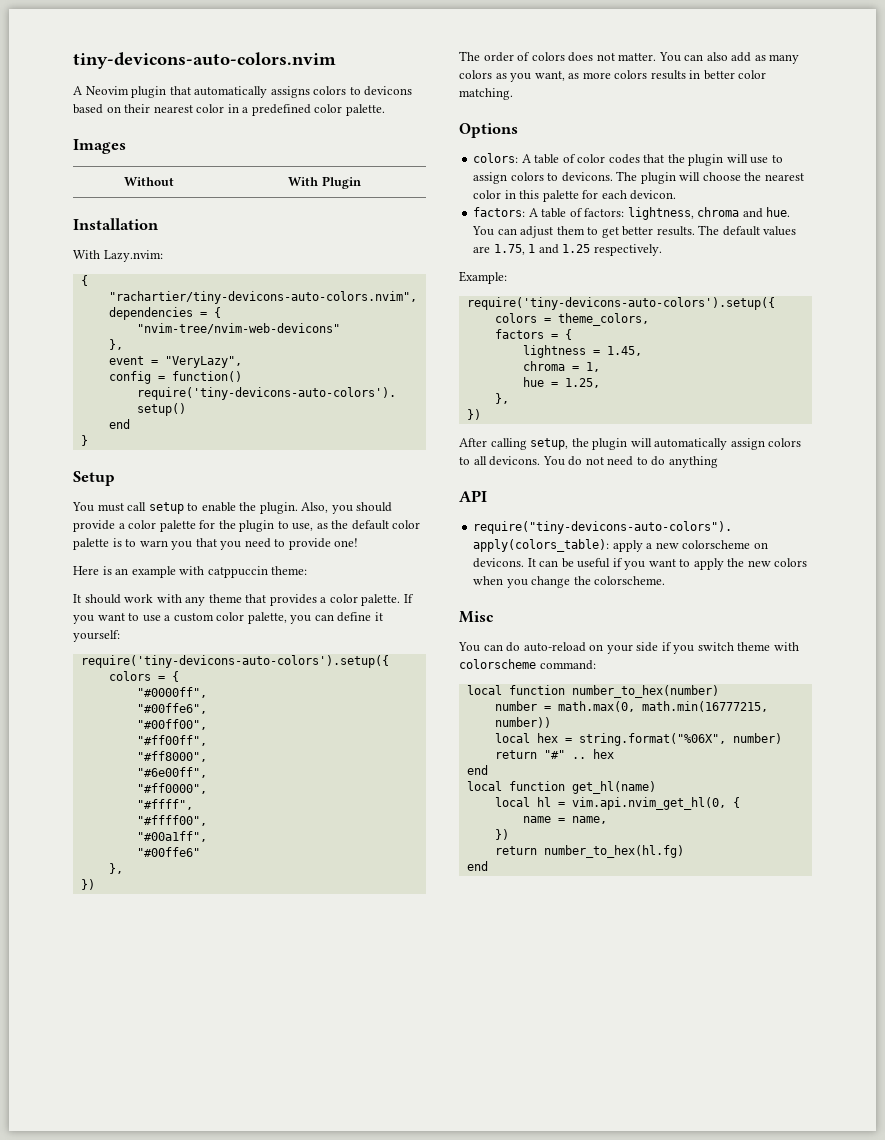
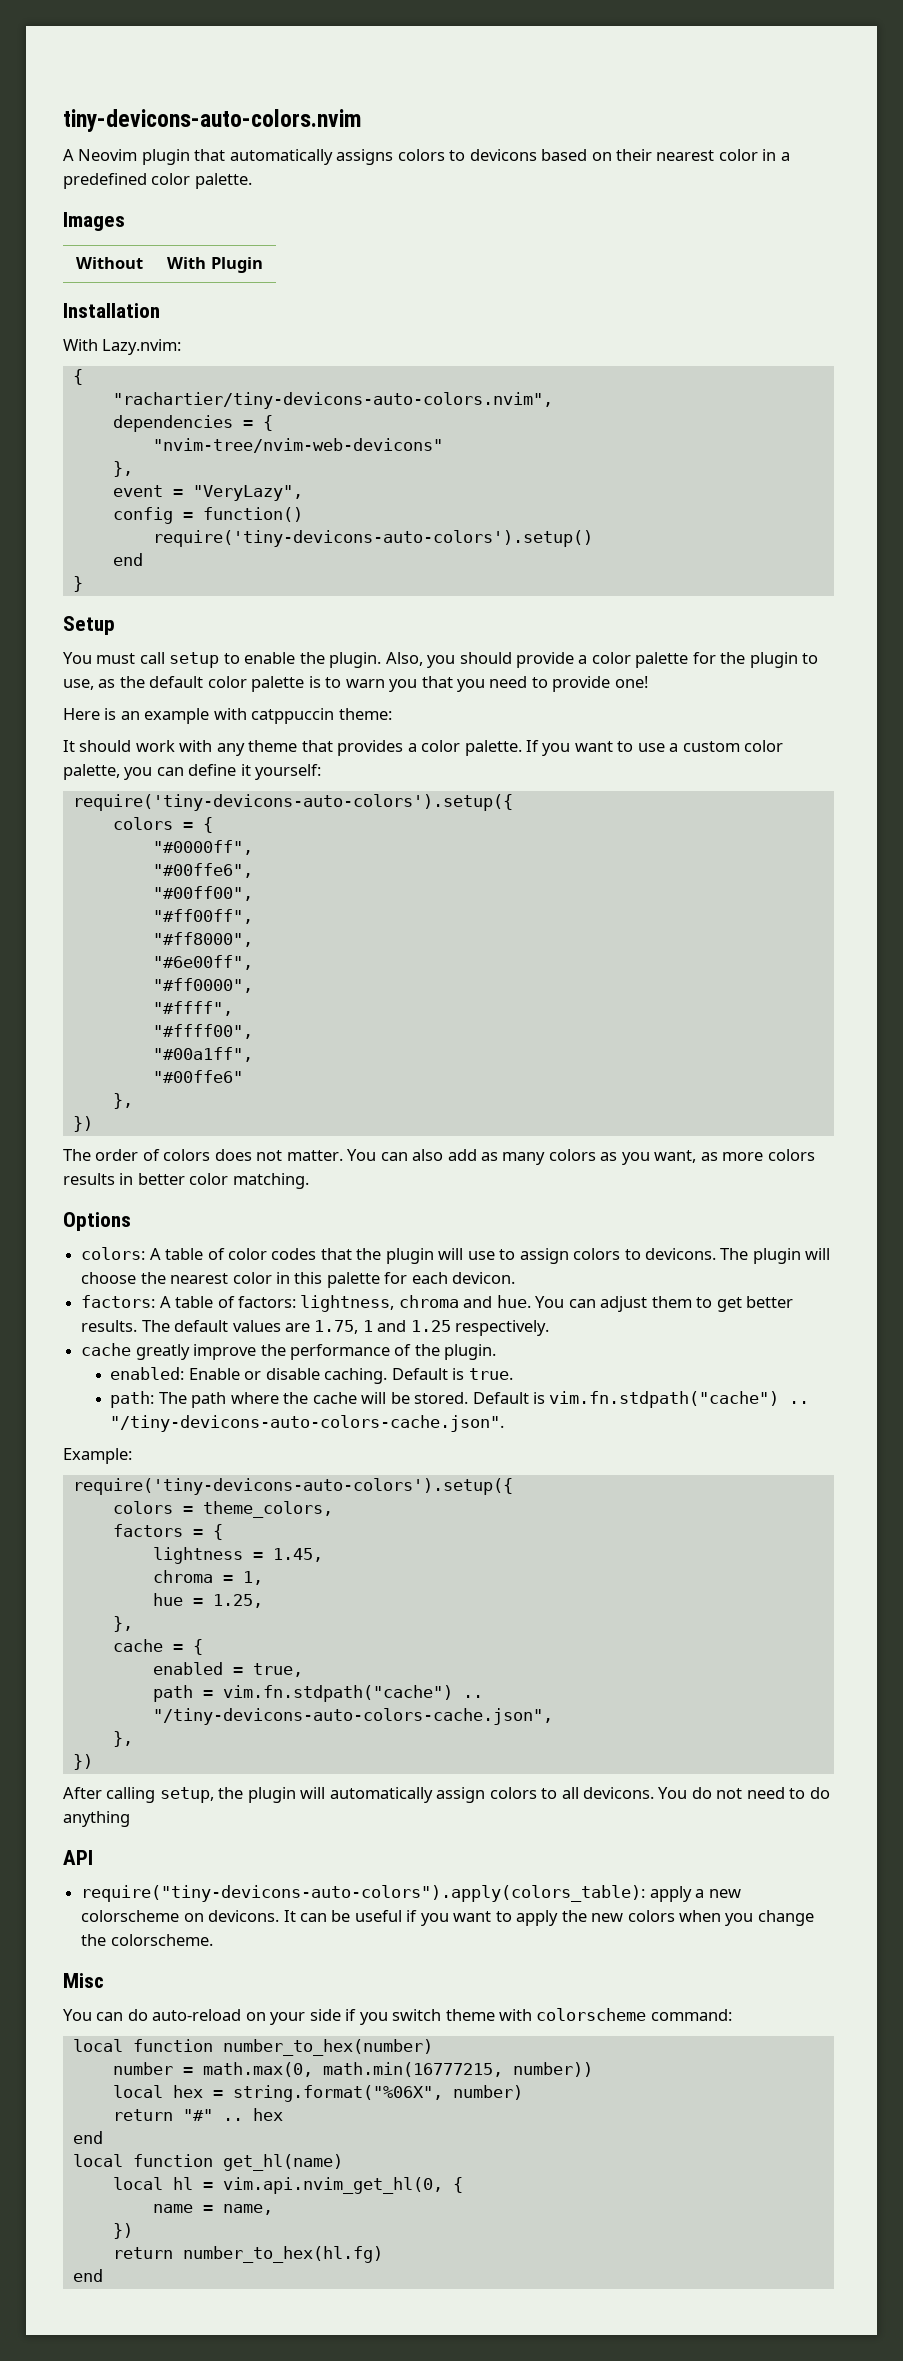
+ cache greatly improve the performance of the plugin.
+ enabled: Enable or disable caching. Default is true.
+ path: The path where the cache will be stored. Default is vim.fn.stdpath("cache") .. "/tiny-devicons-auto-colors-cache.json".
+ cache = {
+ enabled = true,
+ path = vim.fn.stdpath("cache") .. "/tiny-devicons-auto-colors-cache.json",
+ },

